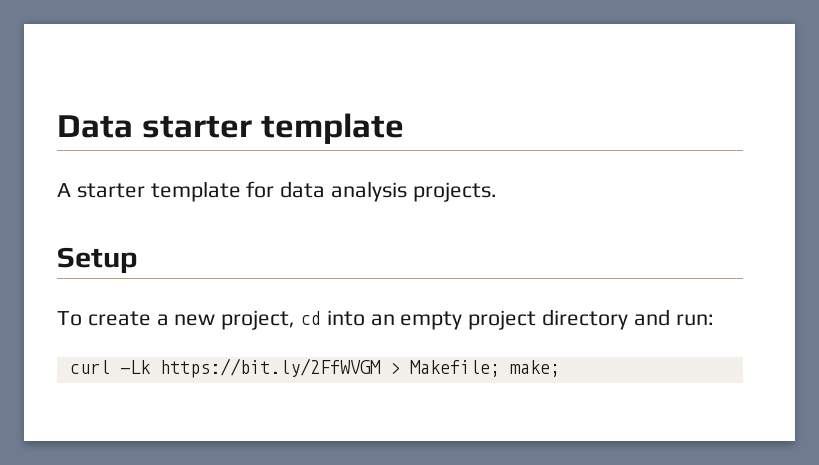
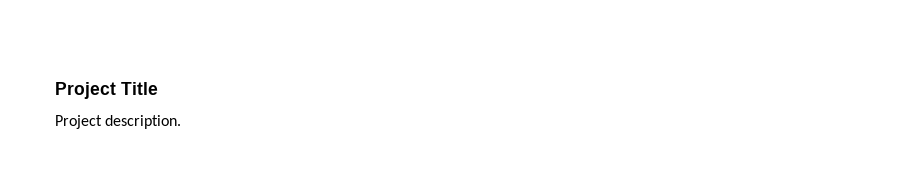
- Data starter template
- A starter template for data analysis projects.
- Setup
- To create a new project, cd into an empty project directory and run:
- curl -Lk https://bit.ly/2FfWVGM > Makefile; make;
+ Project Title
+ Project description.

